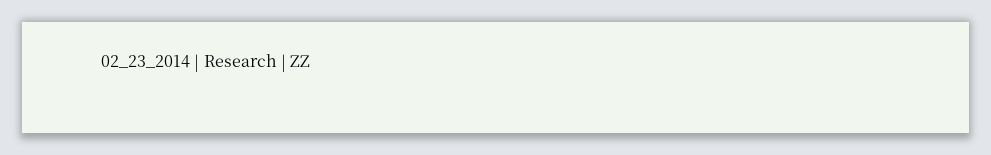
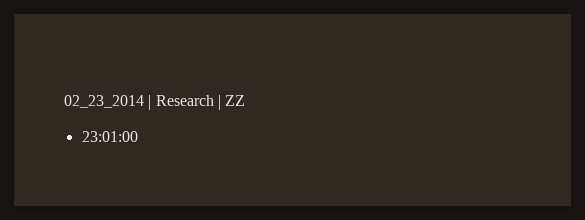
+ 23:01:00

